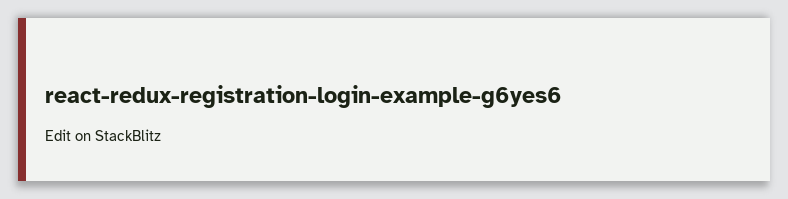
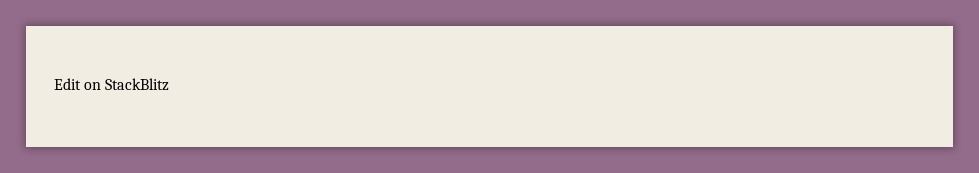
- react-redux-registration-login-example-g6yes6

